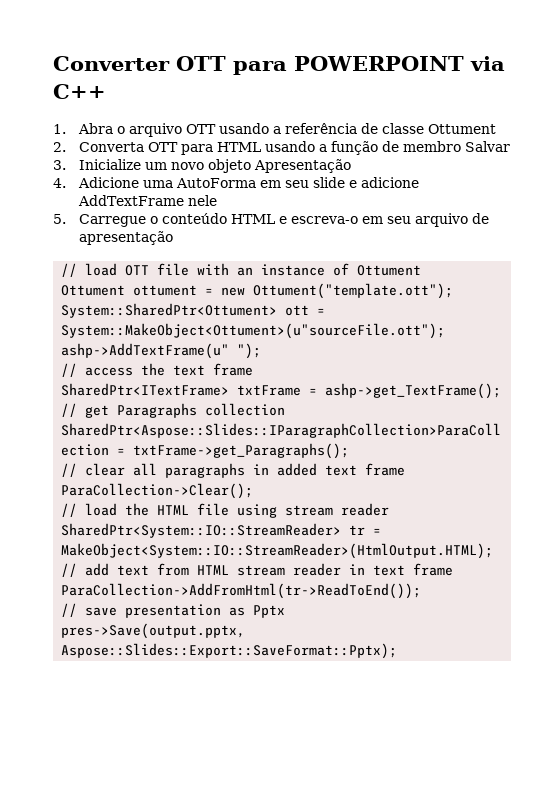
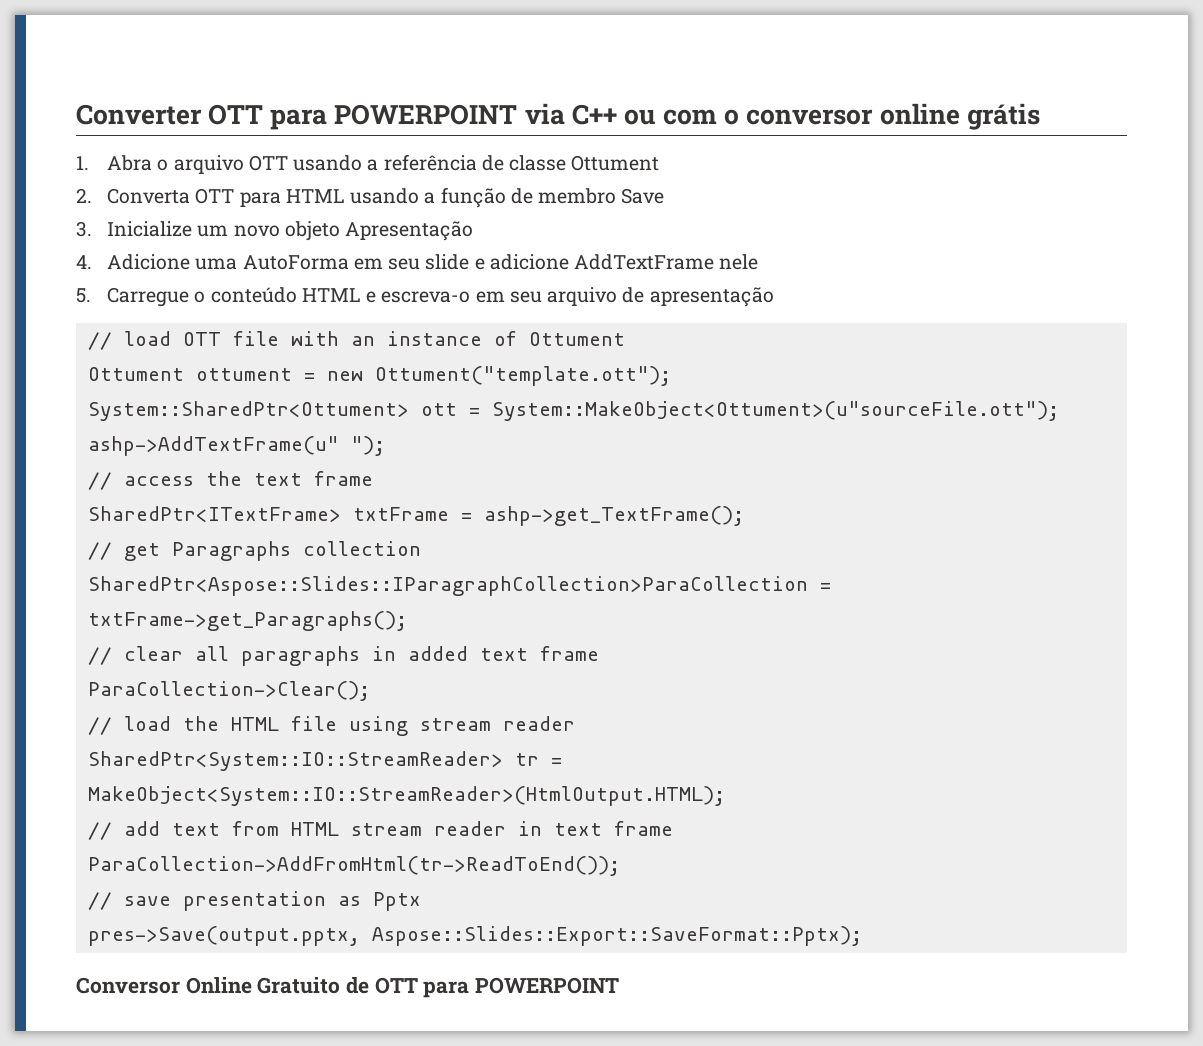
- Converter OTT para POWERPOINT via C++
+ Converter OTT para POWERPOINT via C++ ou com o conversor online grátis
- 2. Converta OTT para HTML usando a função de membro Salvar
+ 2. Converta OTT para HTML usando a função de membro Save
+ Conversor Online Gratuito de OTT para POWERPOINT

